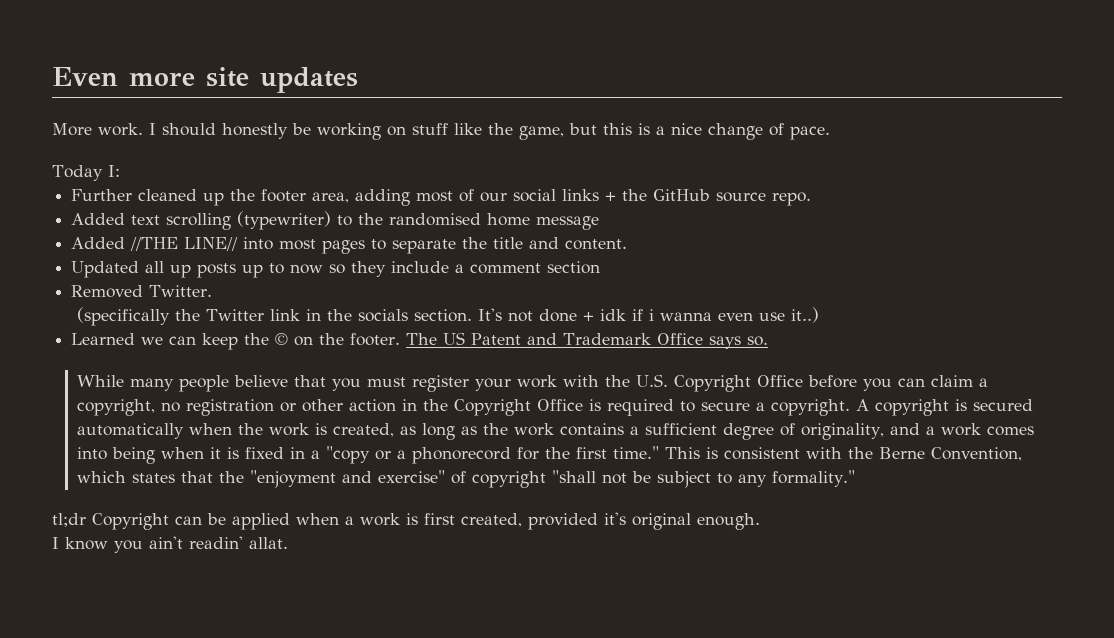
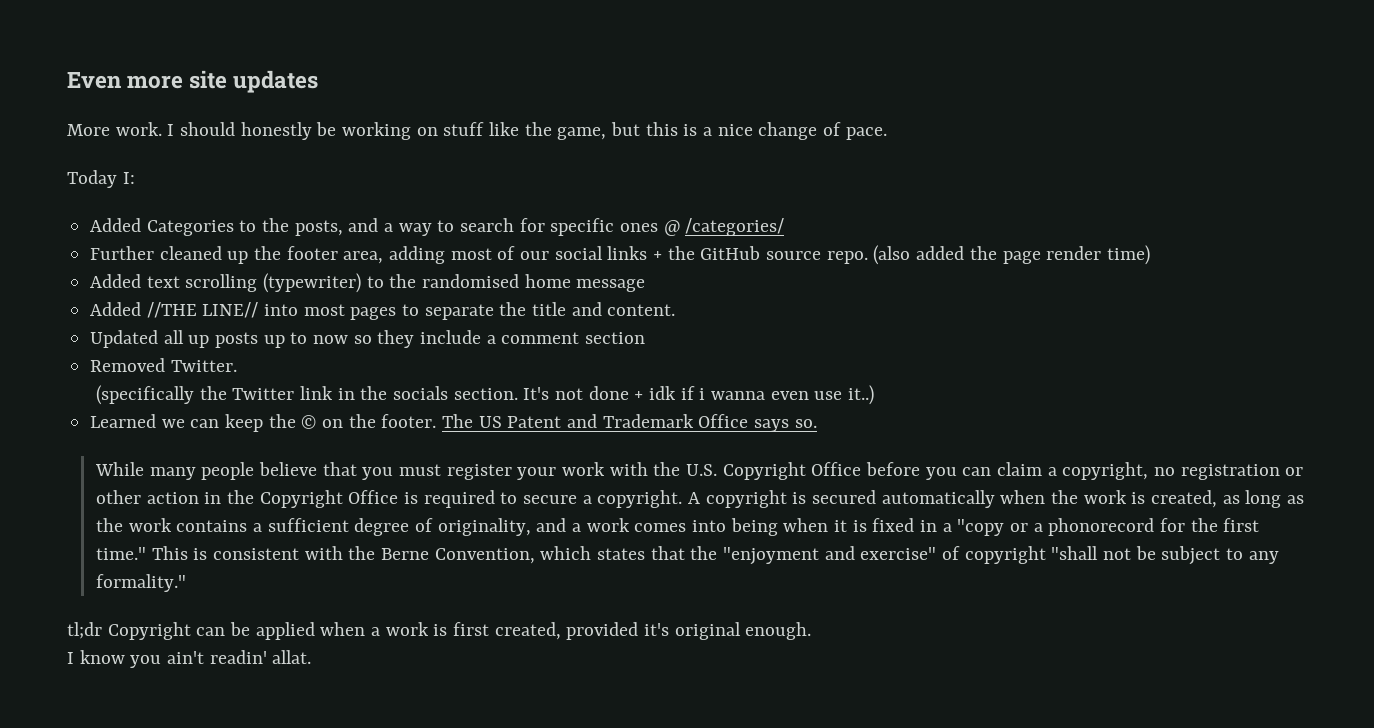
+ Added Categories to the posts, and a way to search for specific ones @ /categories/
+ (also added the page render time)

